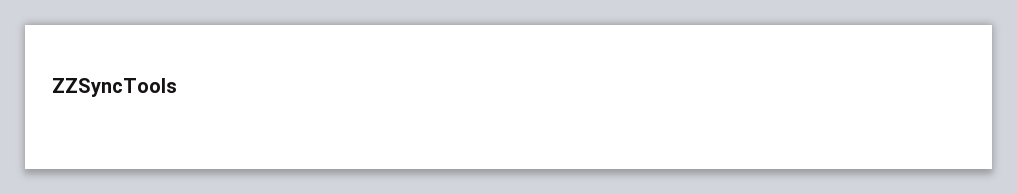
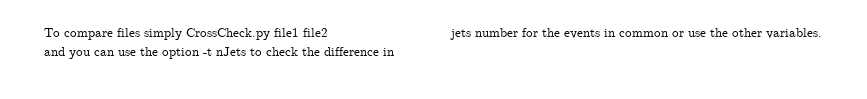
- ZZSyncTools
+ To compare files simply CrossCheck.py file1 file2
+ and you can use the option -t nJets to check the difference in jets number for the events in common or use the other variables.

